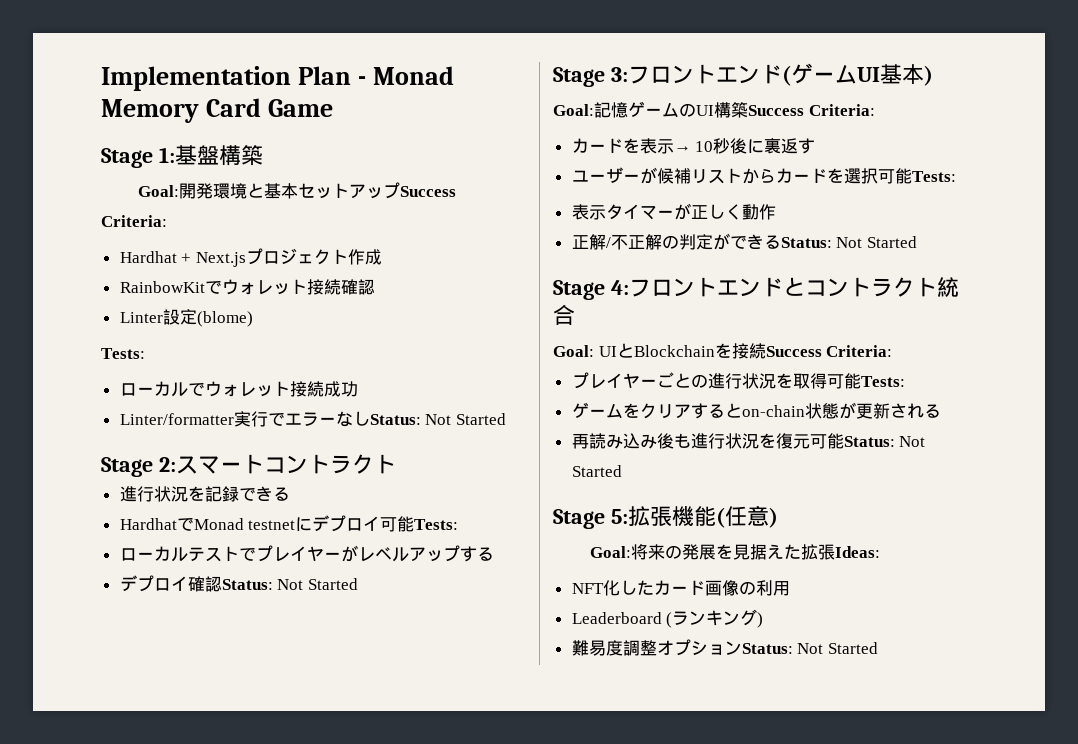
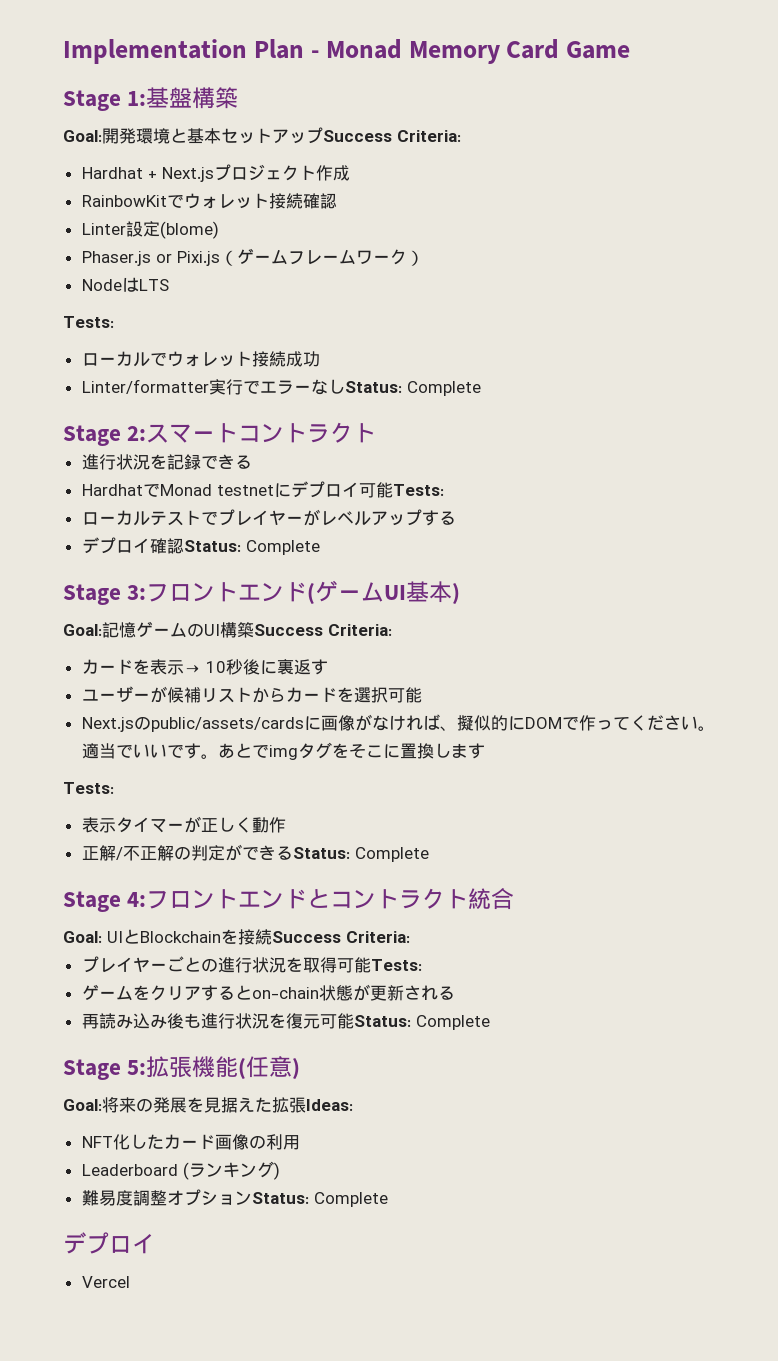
+ Phaser.js or Pixi.js（ゲームフレームワーク）
+ NodeはLTS
- Linter/formatter実行でエラーなしStatus: Not Started
+ Linter/formatter実行でエラーなしStatus: Complete
- デプロイ確認Status: Not Started
+ デプロイ確認Status: Complete
- ユーザーが候補リストからカードを選択可能Tests:
+ ユーザーが候補リストからカードを選択可能
+ Next.jsのpublic/assets/cardsに画像がなければ、擬似的にDOMで作ってください。適当でいいです。あとでimgタグをそこに置換します
+ Tests:
- 正解/不正解の判定ができるStatus: Not Started
+ 正解/不正解の判定ができるStatus: Complete
- 再読み込み後も進行状況を復元可能Status: Not Started
+ 再読み込み後も進行状況を復元可能Status: Complete
- 難易度調整オプションStatus: Not Started
+ 難易度調整オプションStatus: Complete
+ デプロイ
+ Vercel

